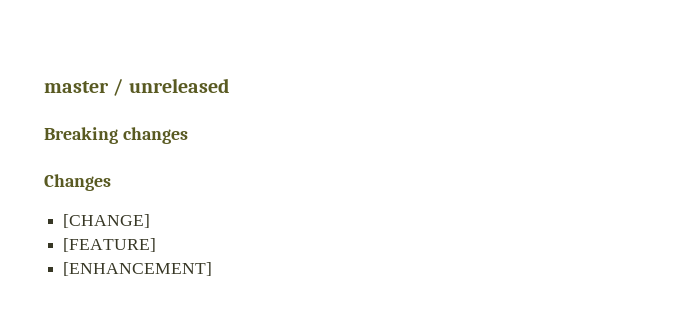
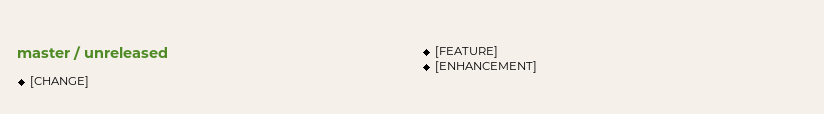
- Breaking changes
- Changes

